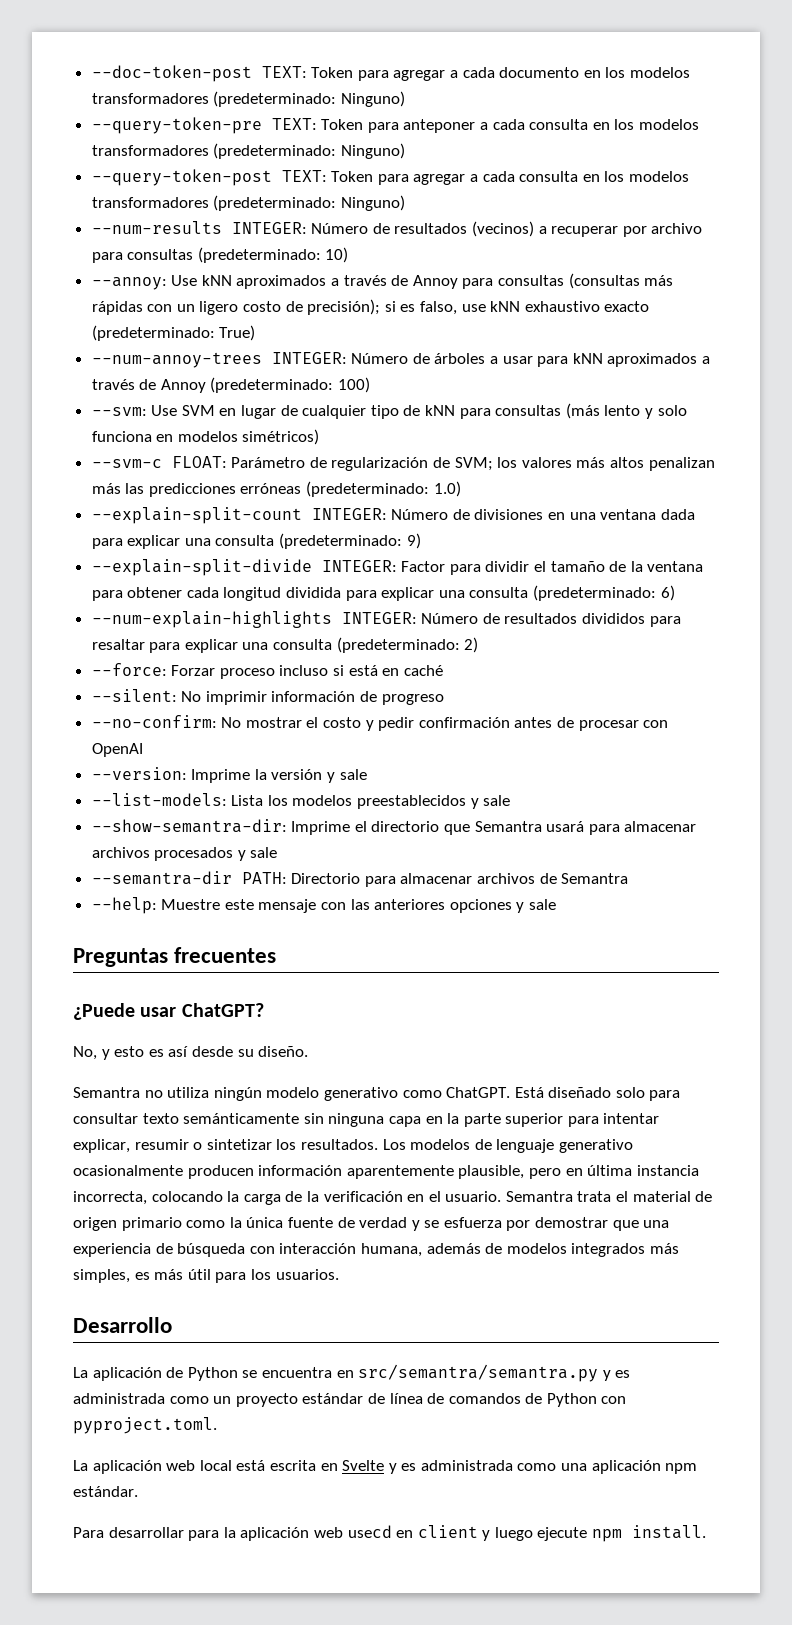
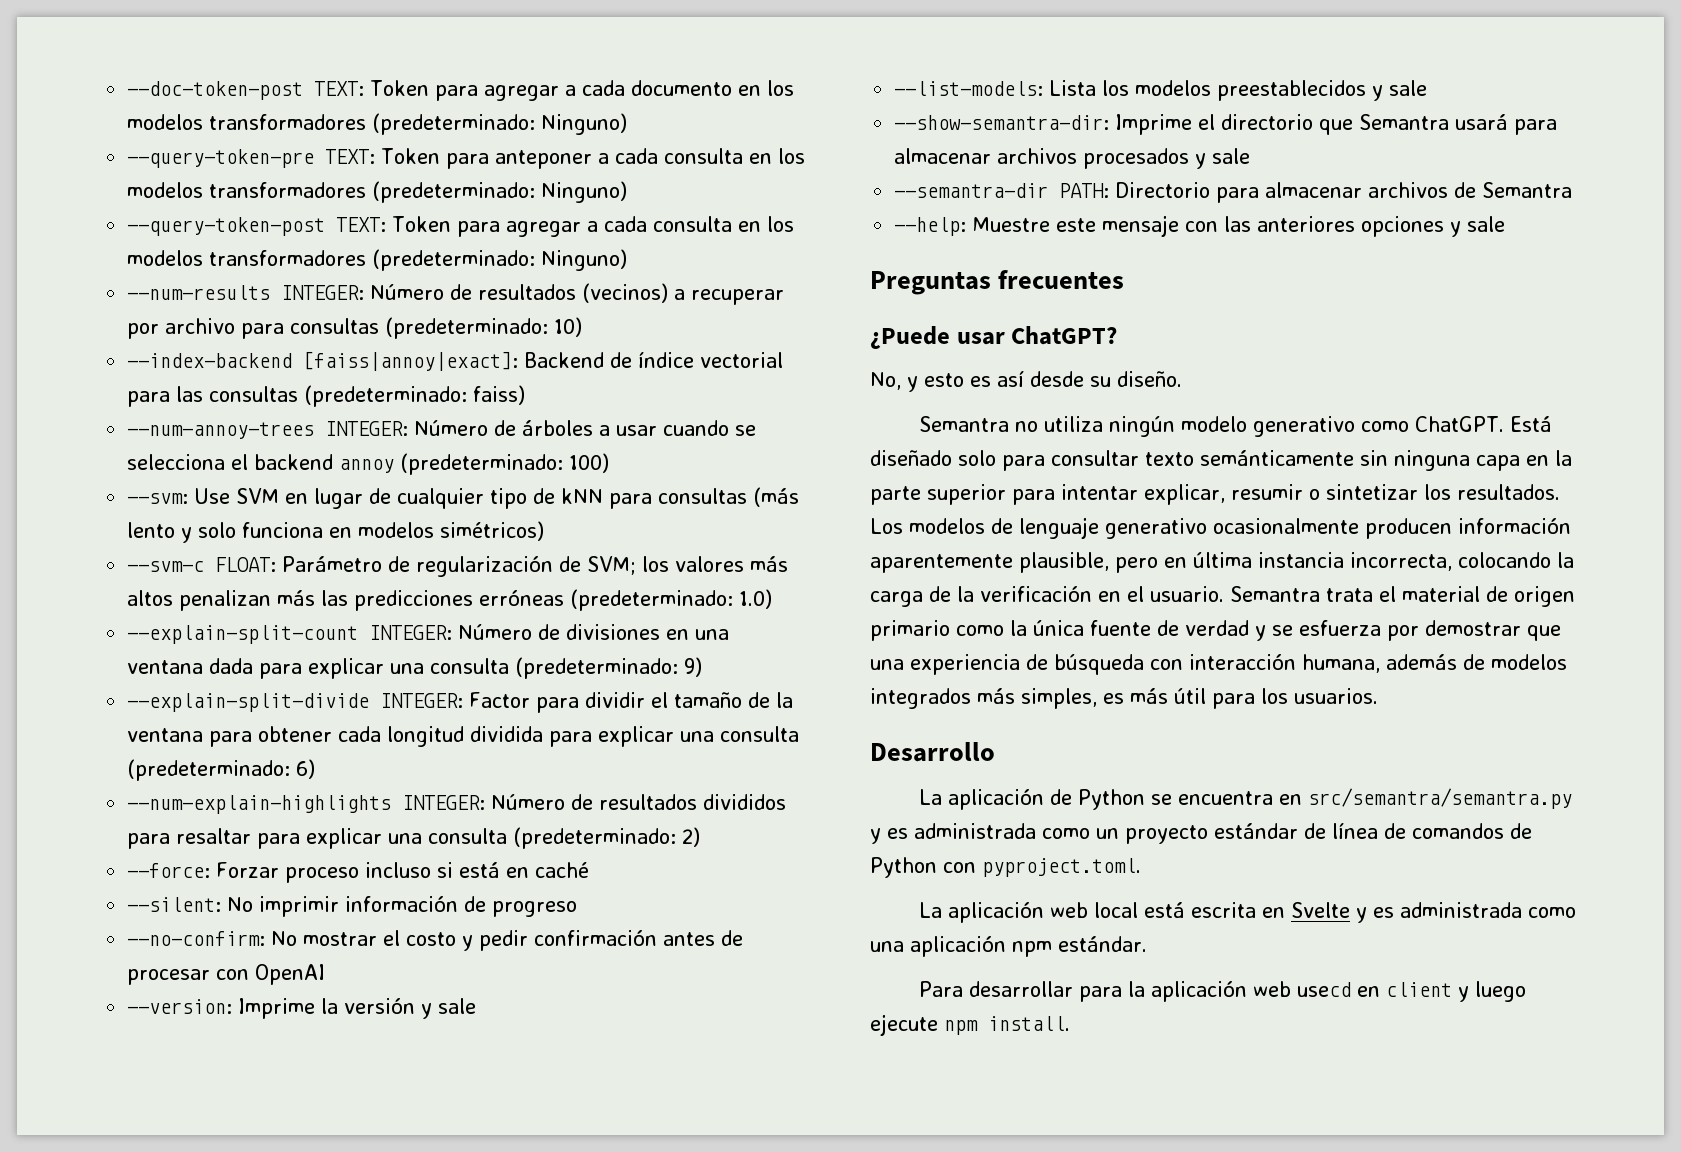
- --annoy: Use kNN aproximados a través de Annoy para consultas (consultas más rápidas con un ligero costo de precisión); si es falso, use kNN exhaustivo exacto (predeterminado: True)
+ --index-backend [faiss|annoy|exact]: Backend de índice vectorial para las consultas (predeterminado: faiss)
- --num-annoy-trees INTEGER: Número de árboles a usar para kNN aproximados a través de Annoy (predeterminado: 100)
+ --num-annoy-trees INTEGER: Número de árboles a usar cuando se selecciona el backend annoy (predeterminado: 100)

